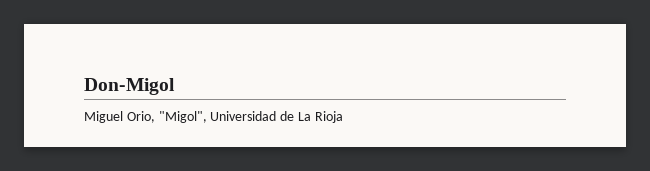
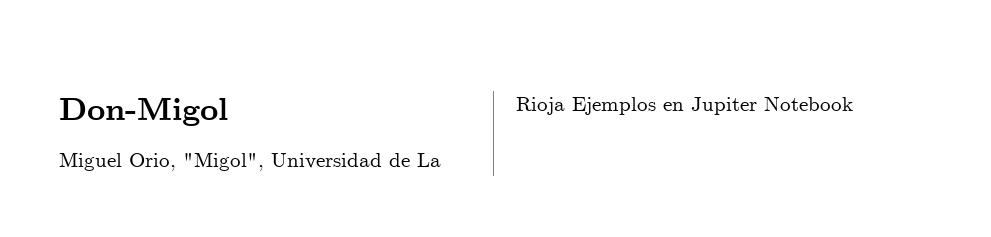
- Miguel Orio, "Migol", Universidad de La Rioja
+ Miguel Orio, "Migol", Universidad de La Rioja Ejemplos en Jupiter Notebook

